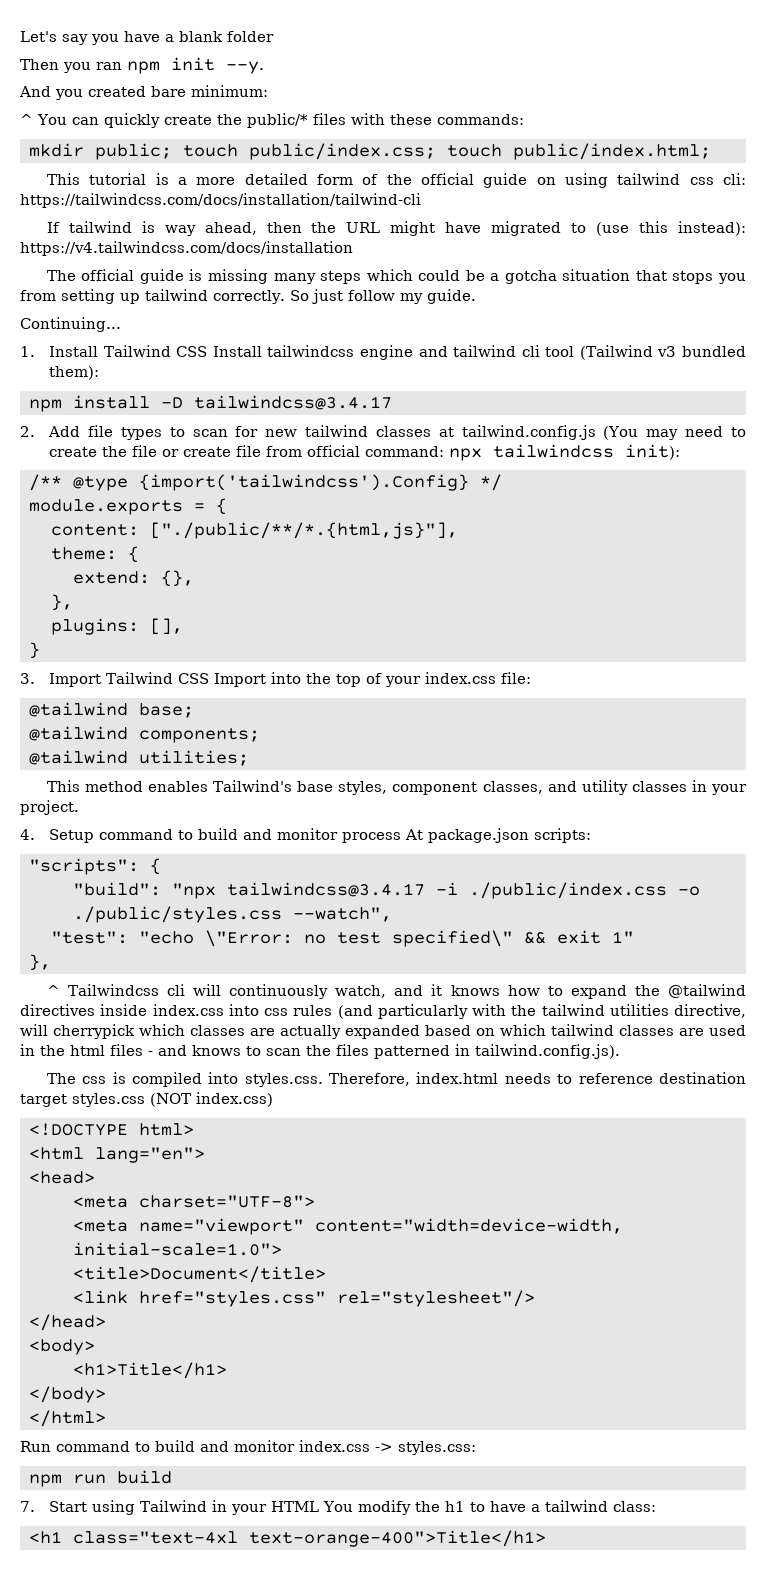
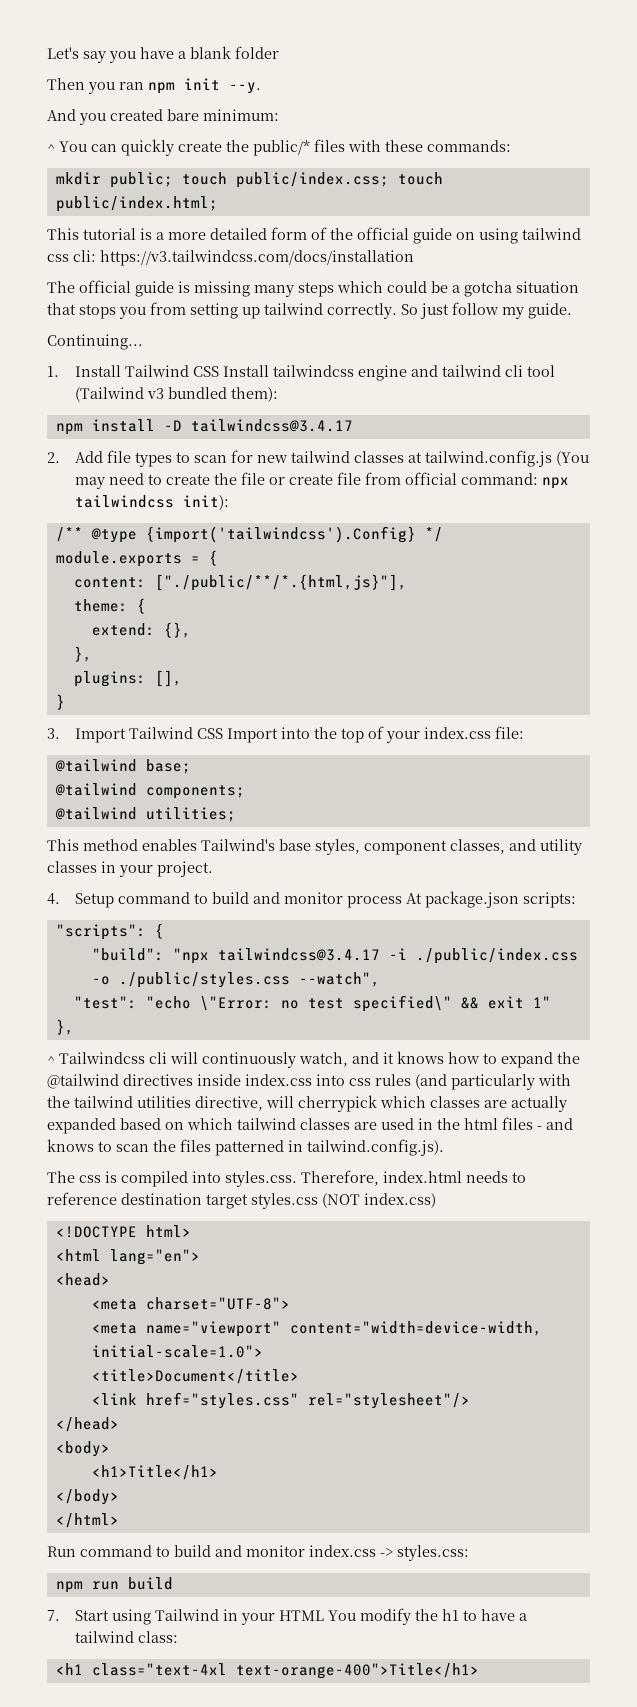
- This tutorial is a more detailed form of the official guide on using tailwind css cli: https://tailwindcss.com/docs/installation/tailwind-cli
- If tailwind is way ahead, then the URL might have migrated to (use this instead): https://v4.tailwindcss.com/docs/installation
+ This tutorial is a more detailed form of the official guide on using tailwind css cli: https://v3.tailwindcss.com/docs/installation

